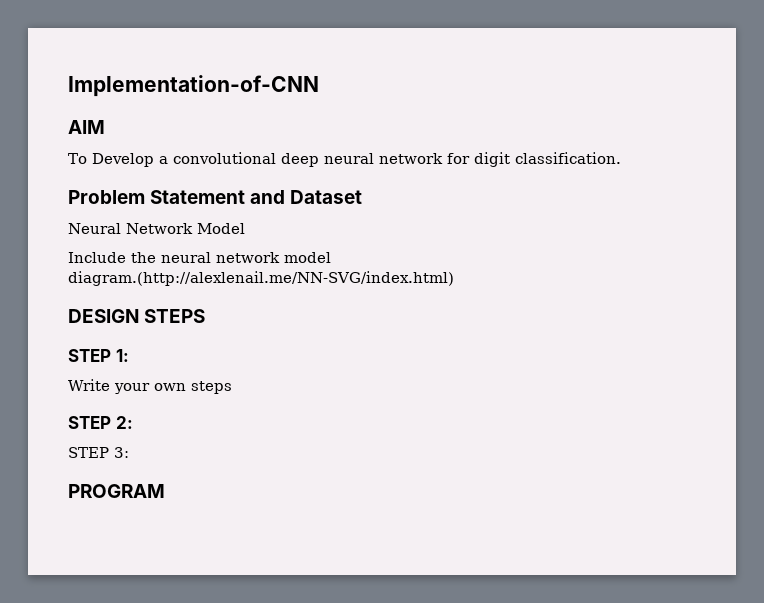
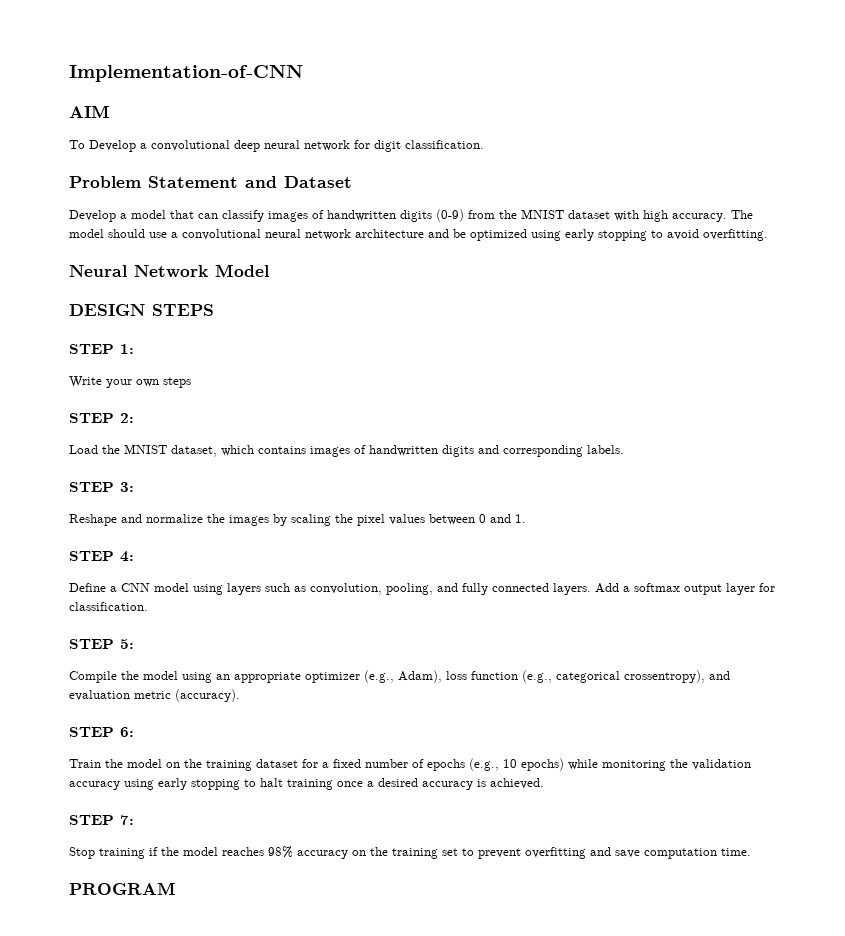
+ Develop a model that can classify images of handwritten digits (0-9) from the MNIST dataset with high accuracy. The model should use a convolutional neural network architecture and be optimized using early stopping to avoid overfitting.
  Neural Network Model
- Include the neural network model diagram.(http://alexlenail.me/NN-SVG/index.html)
+ Load the MNIST dataset, which contains images of handwritten digits and corresponding labels.
  STEP 3:
+ Reshape and normalize the images by scaling the pixel values between 0 and 1.
+ STEP 4:
+ Define a CNN model using layers such as convolution, pooling, and fully connected layers. Add a softmax output layer for classification.
+ STEP 5:
+ Compile the model using an appropriate optimizer (e.g., Adam), loss function (e.g., categorical crossentropy), and evaluation metric (accuracy).
+ STEP 6:
+ Train the model on the training dataset for a fixed number of epochs (e.g., 10 epochs) while monitoring the validation accuracy using early stopping to halt training once a desired accuracy is achieved.
+ STEP 7:
+ Stop training if the model reaches 98% accuracy on the training set to prevent overfitting and save computation time.

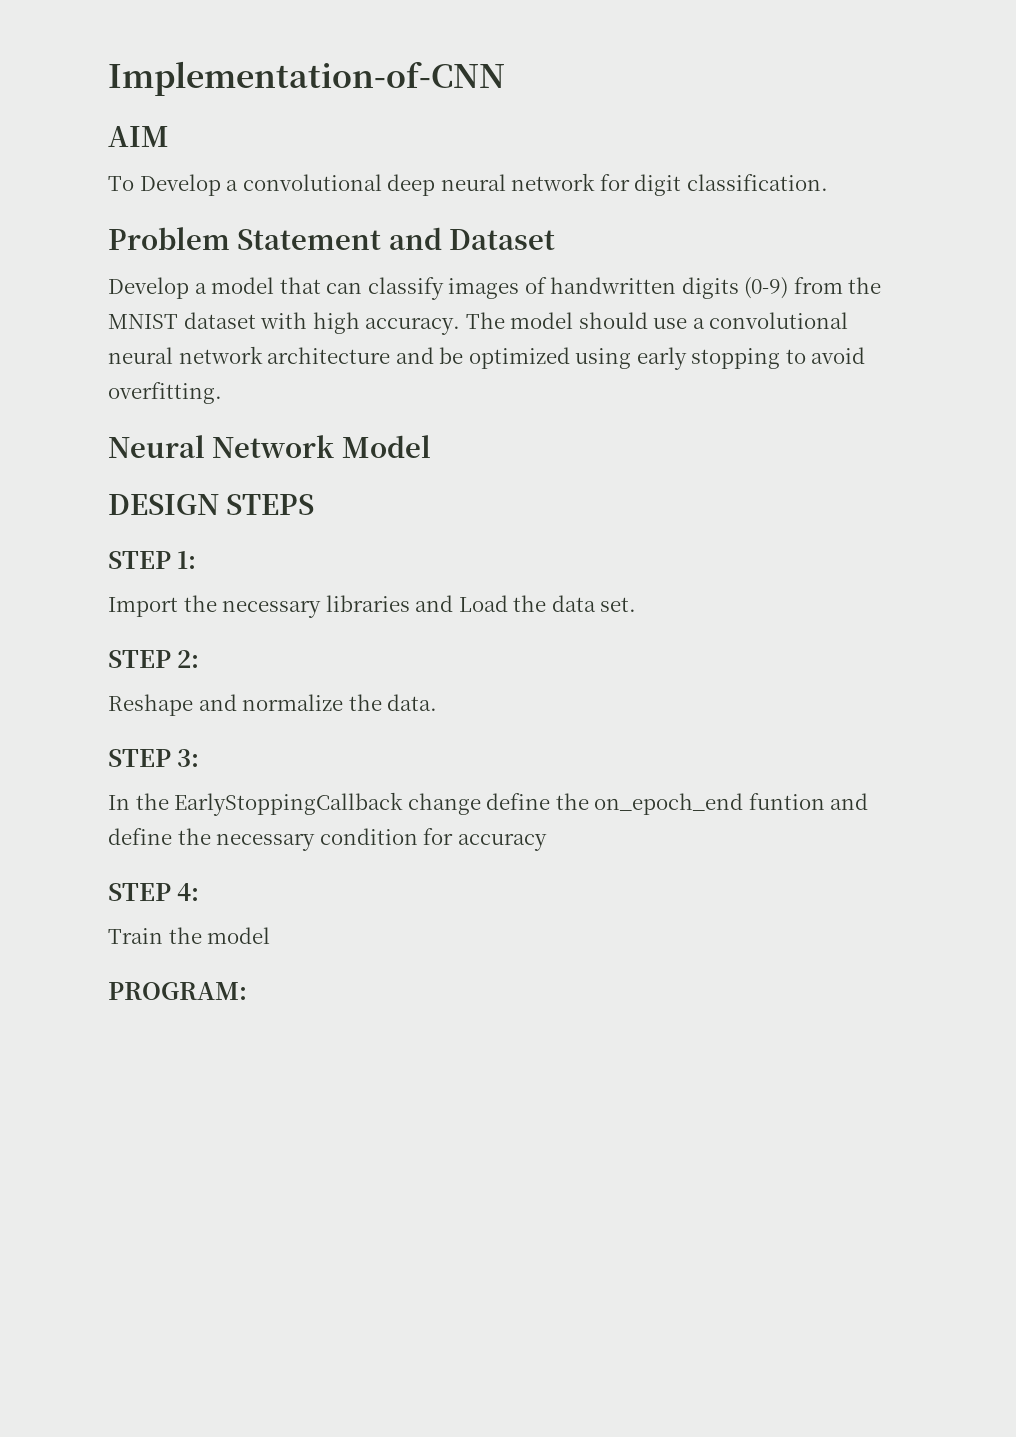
- Write your own steps
+ Import the necessary libraries and Load the data set.
  STEP 2:
- Load the MNIST dataset, which contains images of handwritten digits and corresponding labels.
+ Reshape and normalize the data.
  STEP 3:
- Reshape and normalize the images by scaling the pixel values between 0 and 1.
+ In the EarlyStoppingCallback change define the on_epoch_end funtion and define the necessary condition for accuracy
  STEP 4:
- Define a CNN model using layers such as convolution, pooling, and fully connected layers. Add a softmax output layer for classification.
- STEP 5:
- Compile the model using an appropriate optimizer (e.g., Adam), loss function (e.g., categorical crossentropy), and evaluation metric (accuracy).
- STEP 6:
- Train the model on the training dataset for a fixed number of epochs (e.g., 10 epochs) while monitoring the validation accuracy using early stopping to halt training once a desired accuracy is achieved.
- STEP 7:
- Stop training if the model reaches 98% accuracy on the training set to prevent overfitting and save computation time.
- PROGRAM
+ Train the model
+ PROGRAM:

